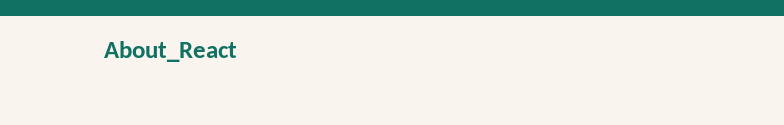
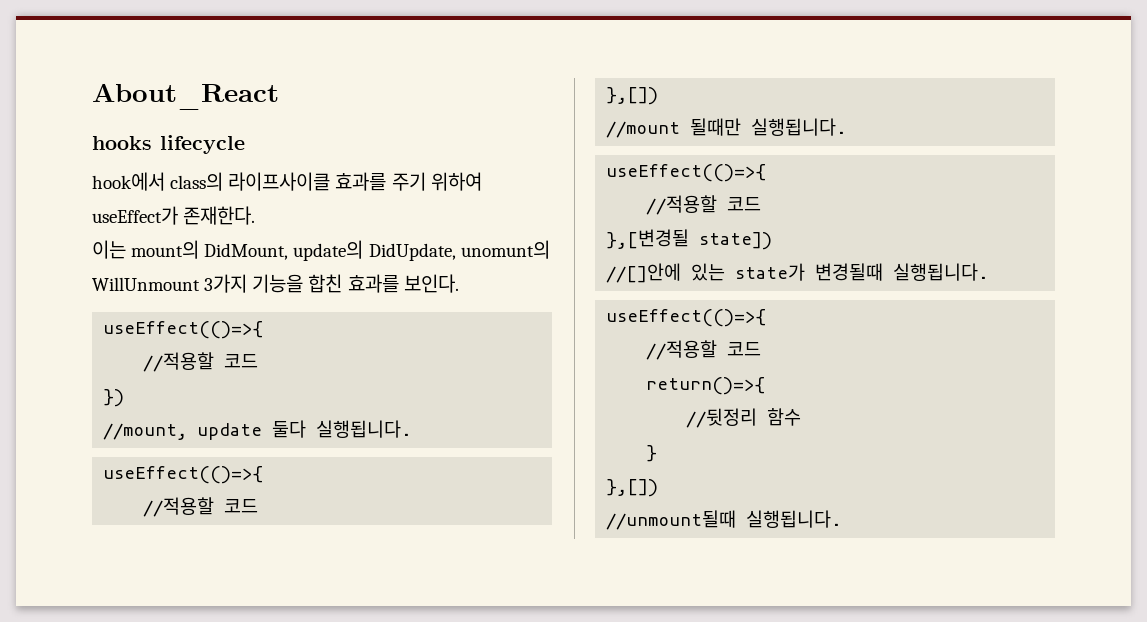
+ hooks lifecycle
+ hook에서 class의 라이프사이클 효과를 주기 위하여 useEffect가 존재한다.
+ 이는 mount의 DidMount, update의 DidUpdate, unomunt의 WillUnmount 3가지 기능을 합친 효과를 보인다.
+ useEffect(()=>{
+ //적용할 코드
+ })
+ //mount, update 둘다 실행됩니다.
+ useEffect(()=>{
+ //적용할 코드
+ },[])
+ //mount 될때만 실행됩니다.
+ useEffect(()=>{
+ //적용할 코드
+ },[변경될 state])
+ //[]안에 있는 state가 변경될때 실행됩니다.
+ useEffect(()=>{
+ //적용할 코드
+ return()=>{
+ //뒷정리 함수
+ }
+ },[])
+ //unmount될때 실행됩니다.

